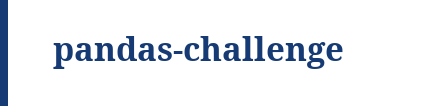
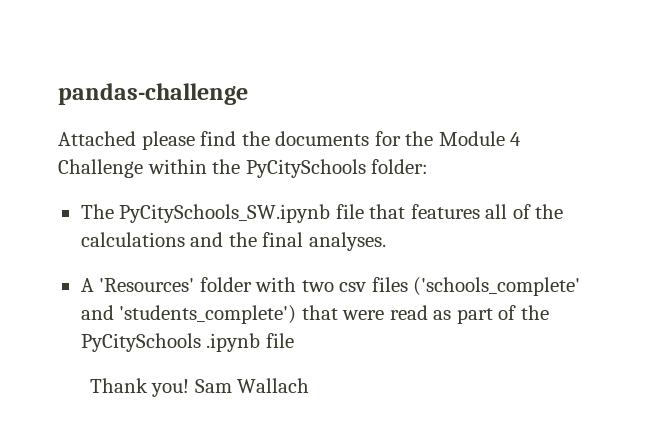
+ Attached please find the documents for the Module 4 Challenge within the PyCitySchools folder:
+ The PyCitySchools_SW.ipynb file that features all of the calculations and the final analyses.
+ A 'Resources' folder with two csv files ('schools_complete' and 'students_complete') that were read as part of the PyCitySchools .ipynb file
+ Thank you! Sam Wallach

